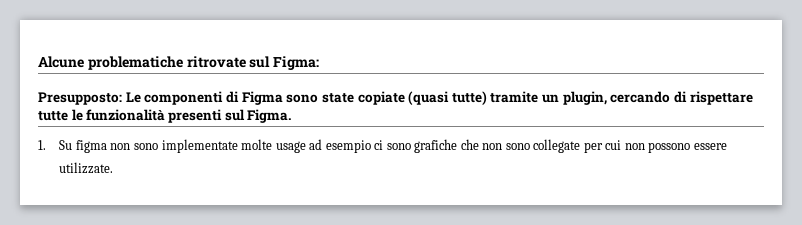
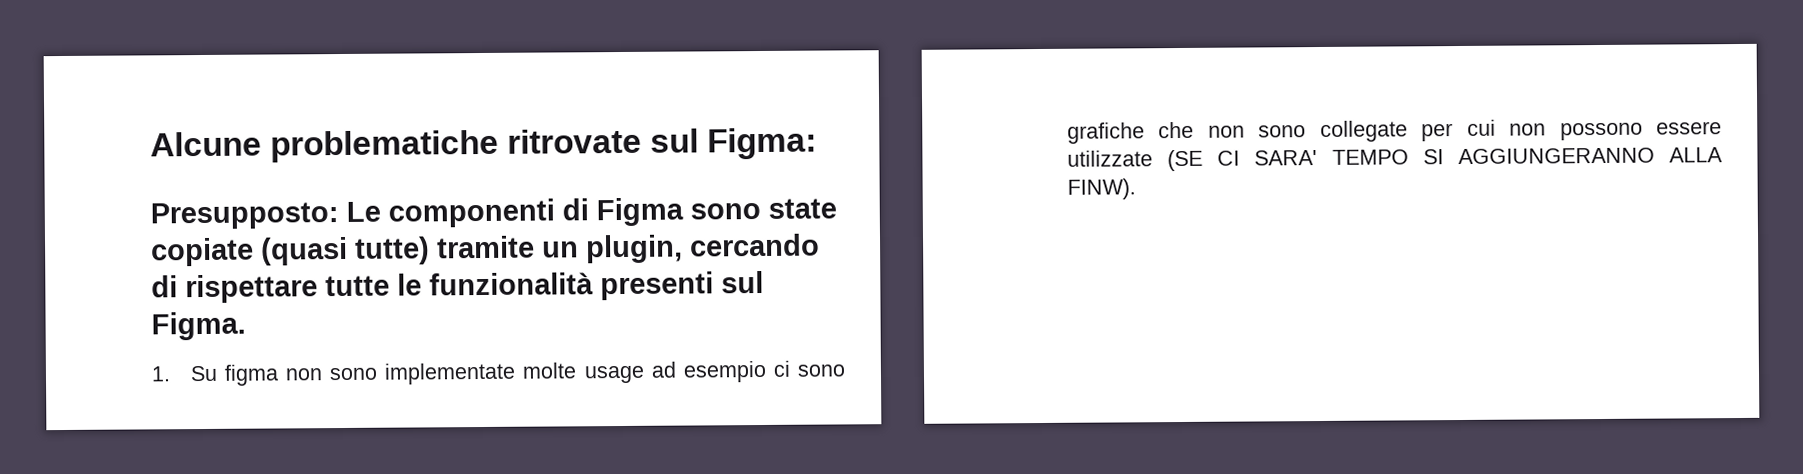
- 1. Su figma non sono implementate molte usage ad esempio ci sono grafiche che non sono collegate per cui non possono essere utilizzate.
+ 1. Su figma non sono implementate molte usage ad esempio ci sono grafiche che non sono collegate per cui non possono essere utilizzate (SE CI SARA' TEMPO SI AGGIUNGERANNO ALLA FINW).

